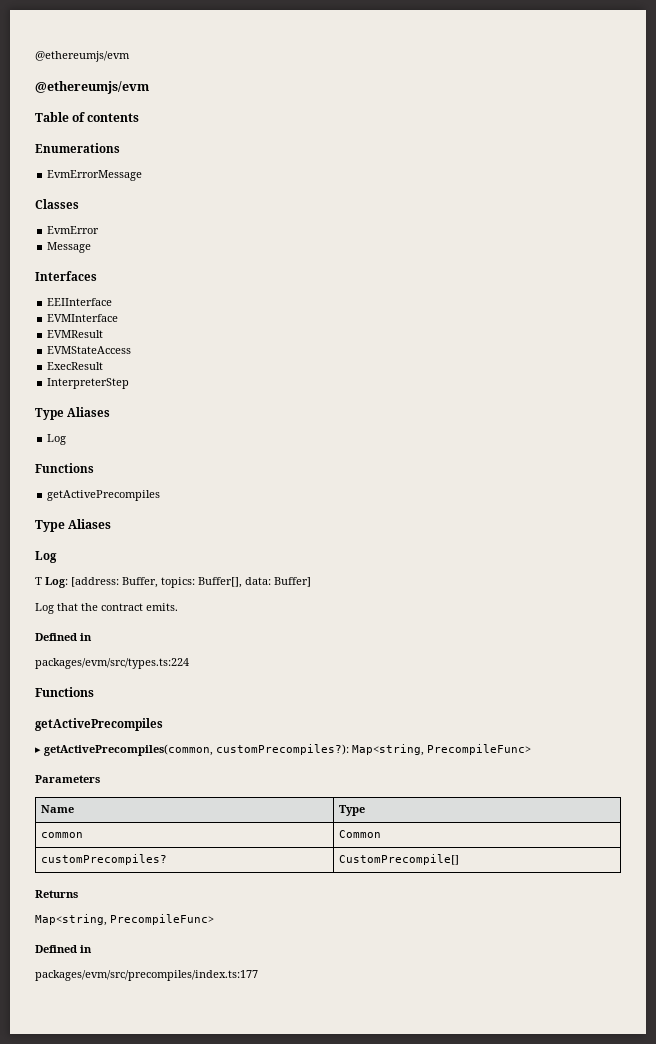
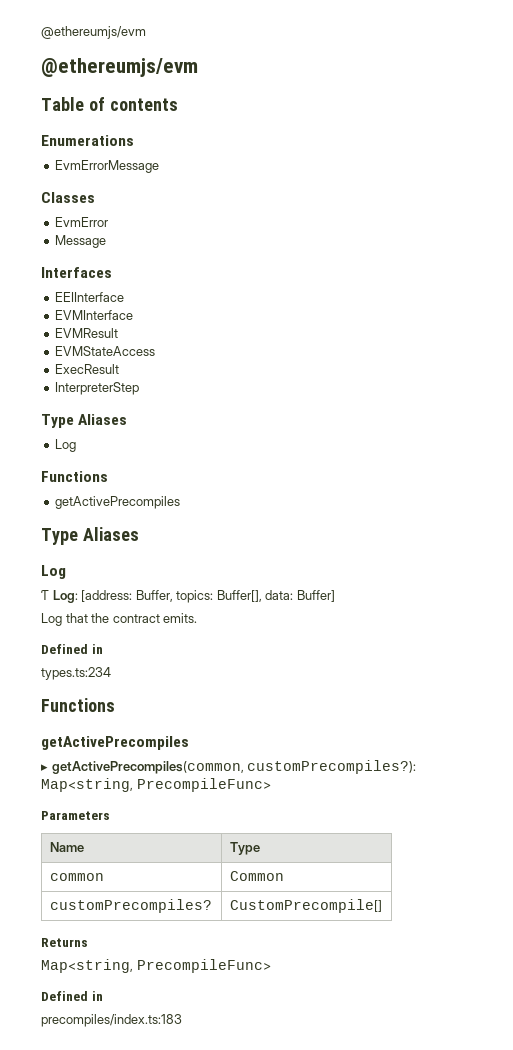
- packages/evm/src/types.ts:224
+ types.ts:234
- packages/evm/src/precompiles/index.ts:177
+ precompiles/index.ts:183

